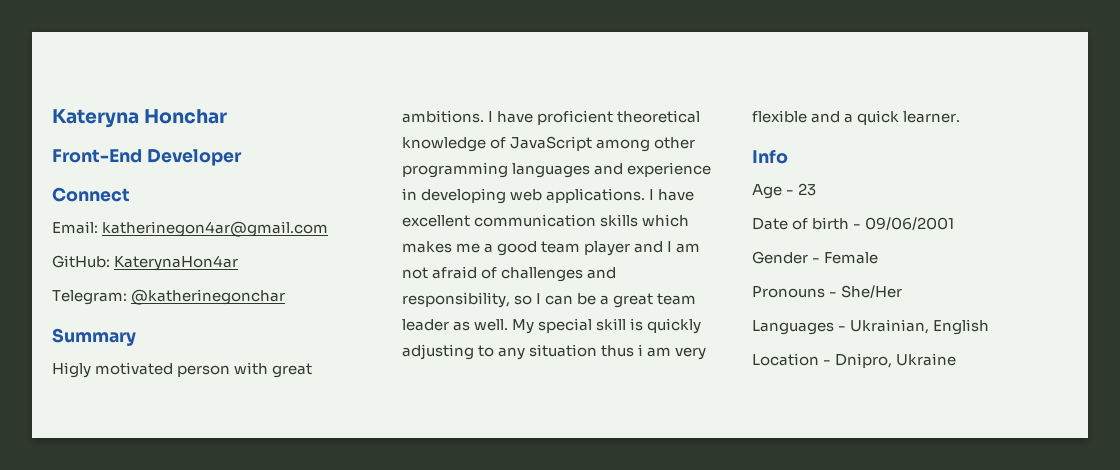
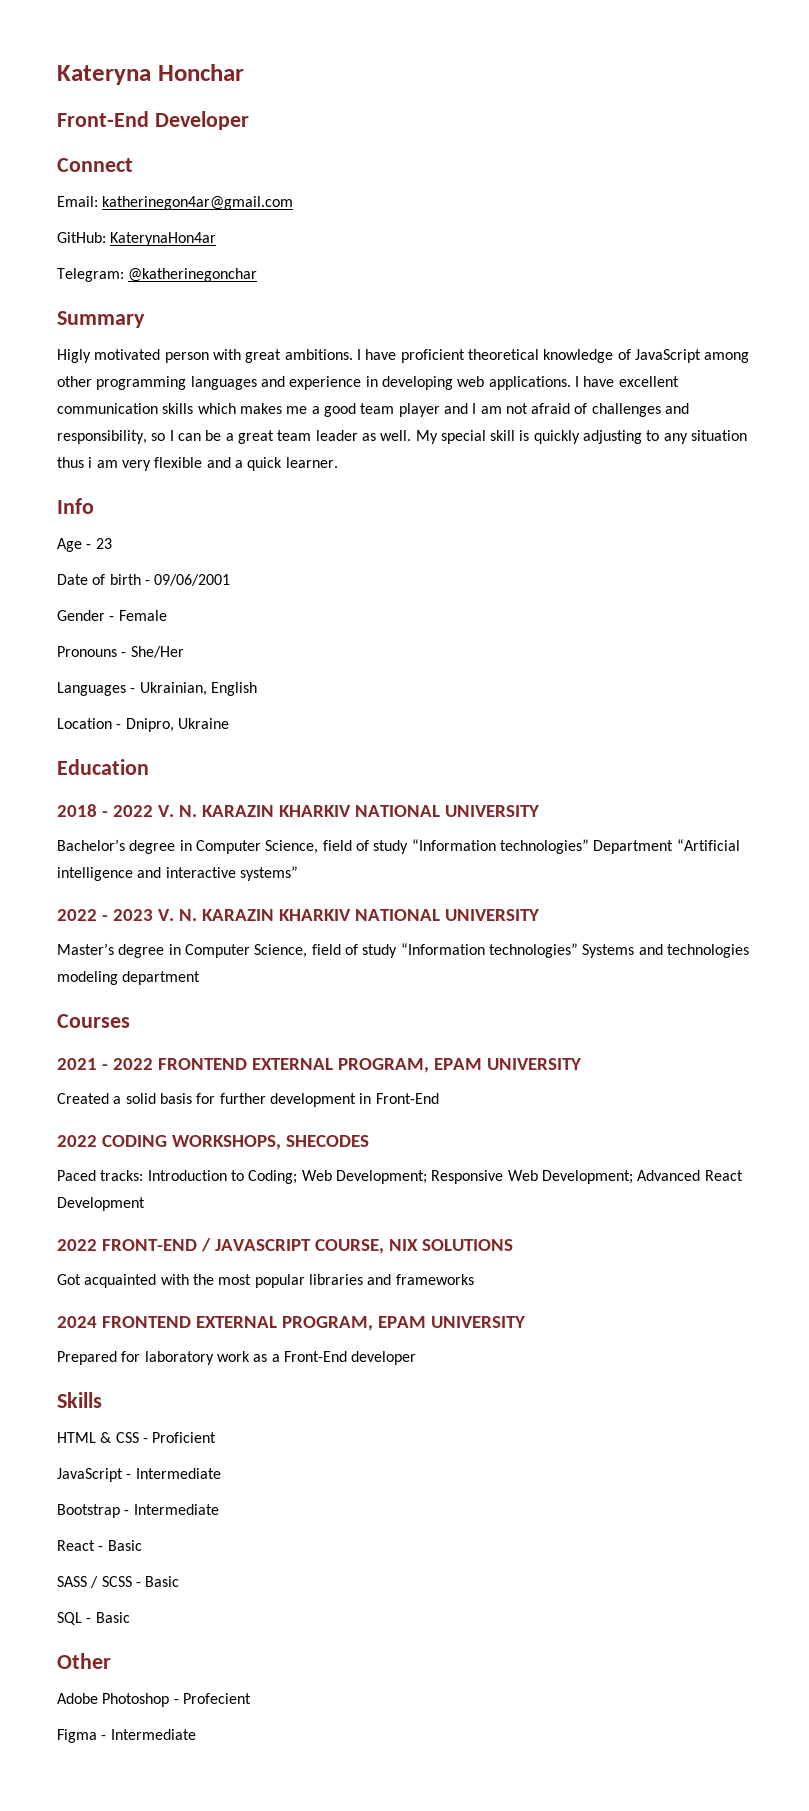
+ Education
+ 2018 - 2022 V. N. KARAZIN KHARKIV NATIONAL UNIVERSITY
+ Bachelor’s degree in Computer Science, field of study “Information technologies” Department “Artificial intelligence and interactive systems”
+ 2022 - 2023 V. N. KARAZIN KHARKIV NATIONAL UNIVERSITY
+ Master’s degree in Computer Science, field of study “Information technologies” Systems and technologies modeling department
+ Courses
+ 2021 - 2022 FRONTEND EXTERNAL PROGRAM, EPAM UNIVERSITY
+ Created a solid basis for further development in Front-End
+ 2022 CODING WORKSHOPS, SHECODES
+ Paced tracks: Introduction to Coding; Web Development; Responsive Web Development; Advanced React Development
+ 2022 FRONT-END / JAVASCRIPT COURSE, NIX SOLUTIONS
+ Got acquainted with the most popular libraries and frameworks
+ 2024 FRONTEND EXTERNAL PROGRAM, EPAM UNIVERSITY
+ Prepared for laboratory work as a Front-End developer
+ Skills
+ HTML & CSS - Proficient
+ JavaScript - Intermediate
+ Bootstrap - Intermediate
+ React - Basic
+ SASS / SCSS - Basic
+ SQL - Basic
+ Other
+ Adobe Photoshop - Profecient
+ Figma - Intermediate

